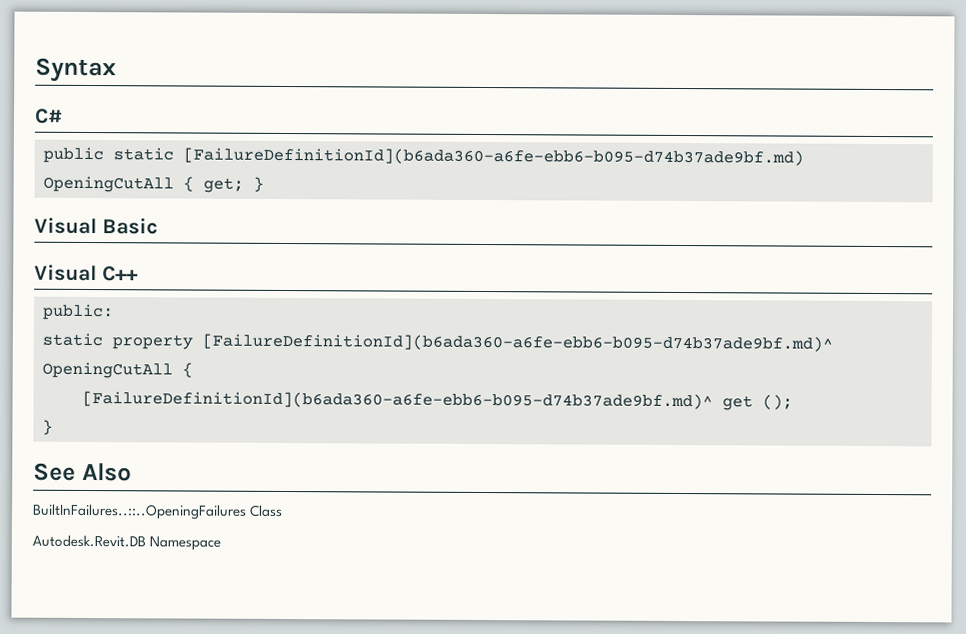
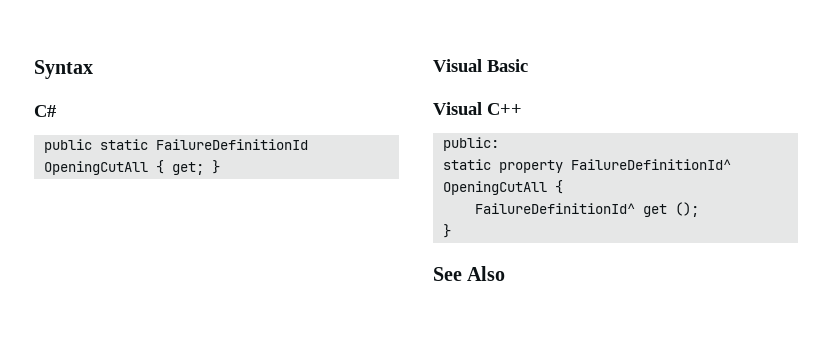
- public static [FailureDefinitionId](b6ada360-a6fe-ebb6-b095-d74b37ade9bf.md) OpeningCutAll { get; }
+ public static FailureDefinitionId OpeningCutAll { get; }
- static property [FailureDefinitionId](b6ada360-a6fe-ebb6-b095-d74b37ade9bf.md)^ OpeningCutAll {
+ static property FailureDefinitionId^ OpeningCutAll {
- [FailureDefinitionId](b6ada360-a6fe-ebb6-b095-d74b37ade9bf.md)^ get ();
+ FailureDefinitionId^ get ();
- BuiltInFailures..::..OpeningFailures Class
- Autodesk.Revit.DB Namespace

